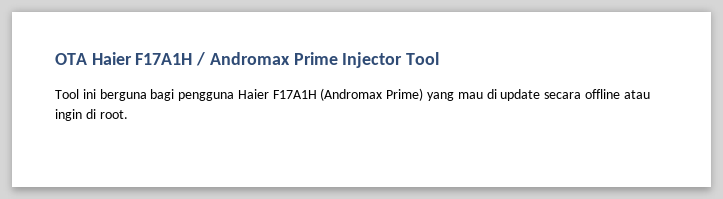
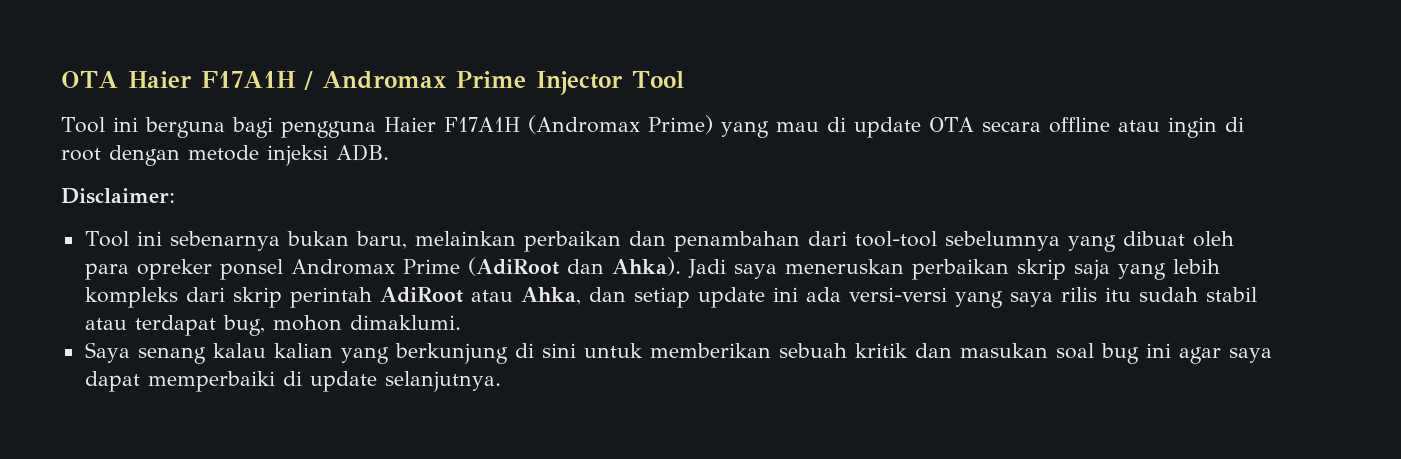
- Tool ini berguna bagi pengguna Haier F17A1H (Andromax Prime) yang mau di update secara offline atau ingin di root.
+ Tool ini berguna bagi pengguna Haier F17A1H (Andromax Prime) yang mau di update OTA secara offline atau ingin di root dengan metode injeksi ADB.
+ Disclaimer:
+ Tool ini sebenarnya bukan baru, melainkan perbaikan dan penambahan dari tool-tool sebelumnya yang dibuat oleh para opreker ponsel Andromax Prime (AdiRoot dan Ahka). Jadi saya meneruskan perbaikan skrip saja yang lebih kompleks dari skrip perintah AdiRoot atau Ahka, dan setiap update ini ada versi-versi yang saya rilis itu sudah stabil atau terdapat bug, mohon dimaklumi.
+ Saya senang kalau kalian yang berkunjung di sini untuk memberikan sebuah kritik dan masukan soal bug ini agar saya dapat memperbaiki di update selanjutnya.

